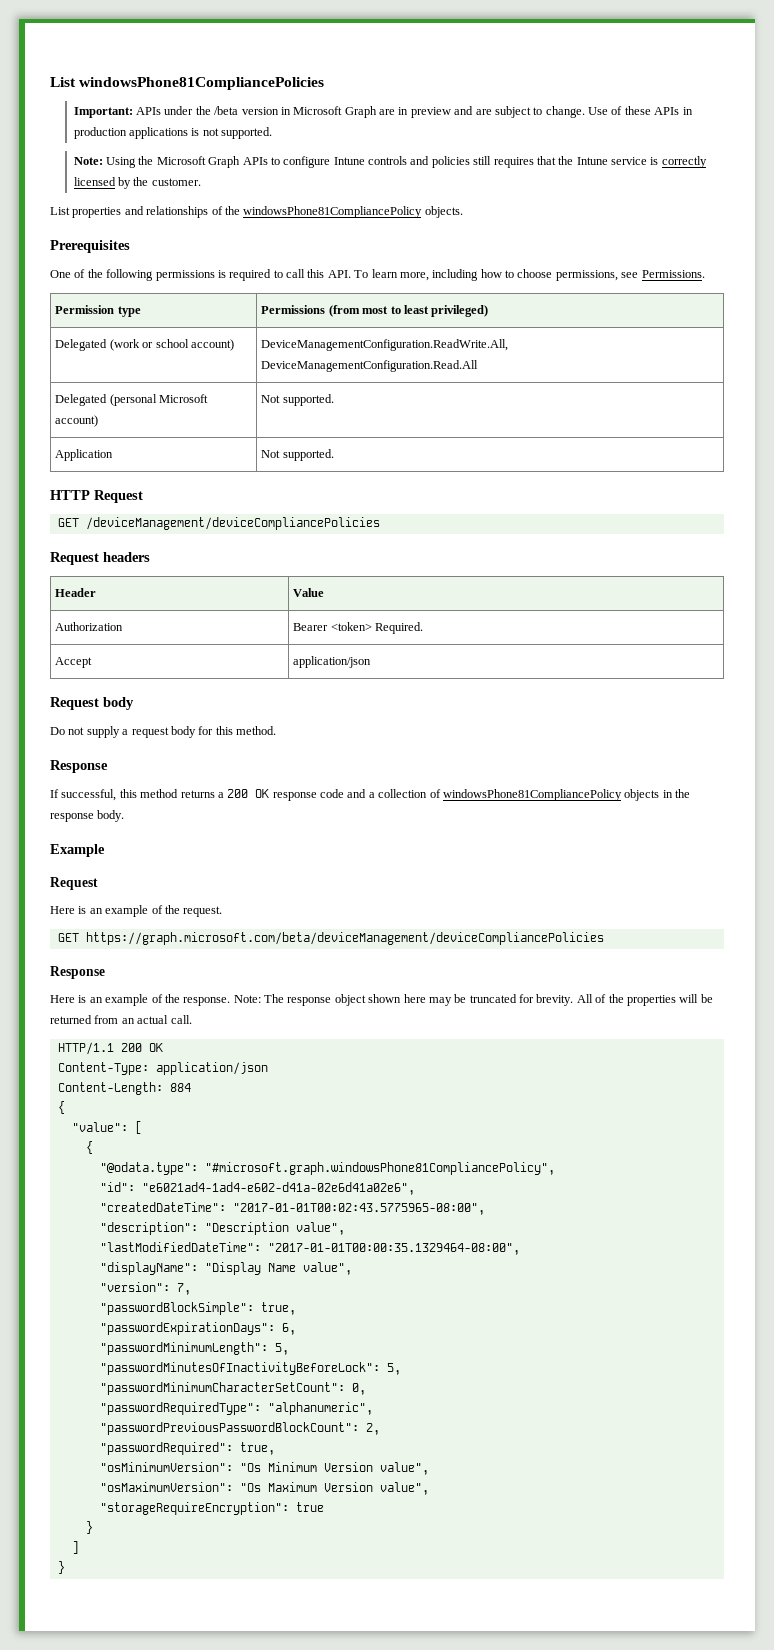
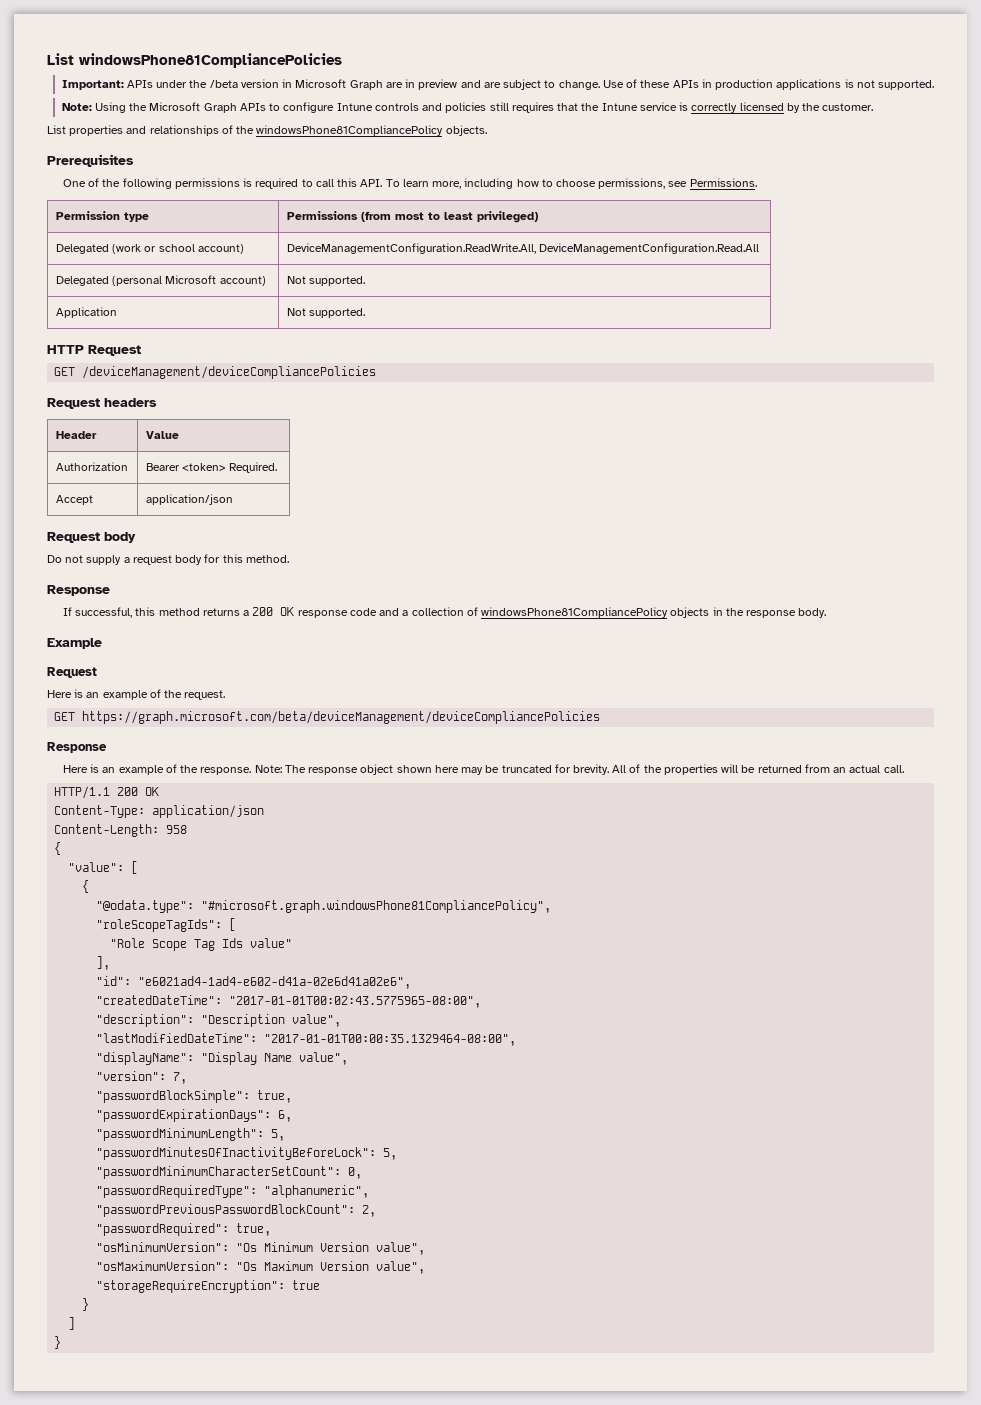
- Content-Length: 884
+ Content-Length: 958
+ "roleScopeTagIds": [
+ "Role Scope Tag Ids value"
+ ],

